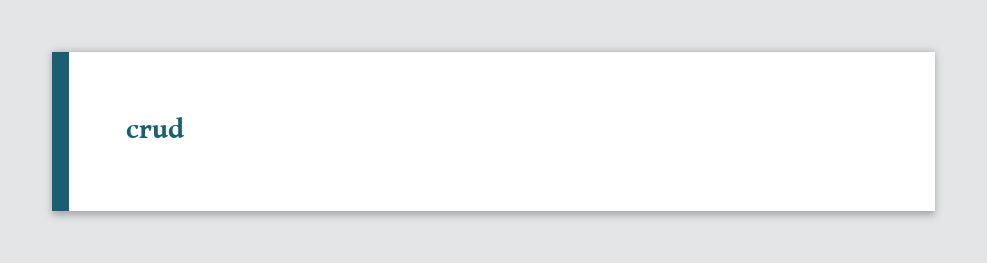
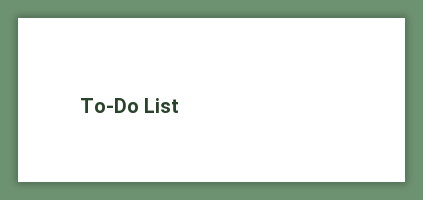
- crud
+ To-Do List

